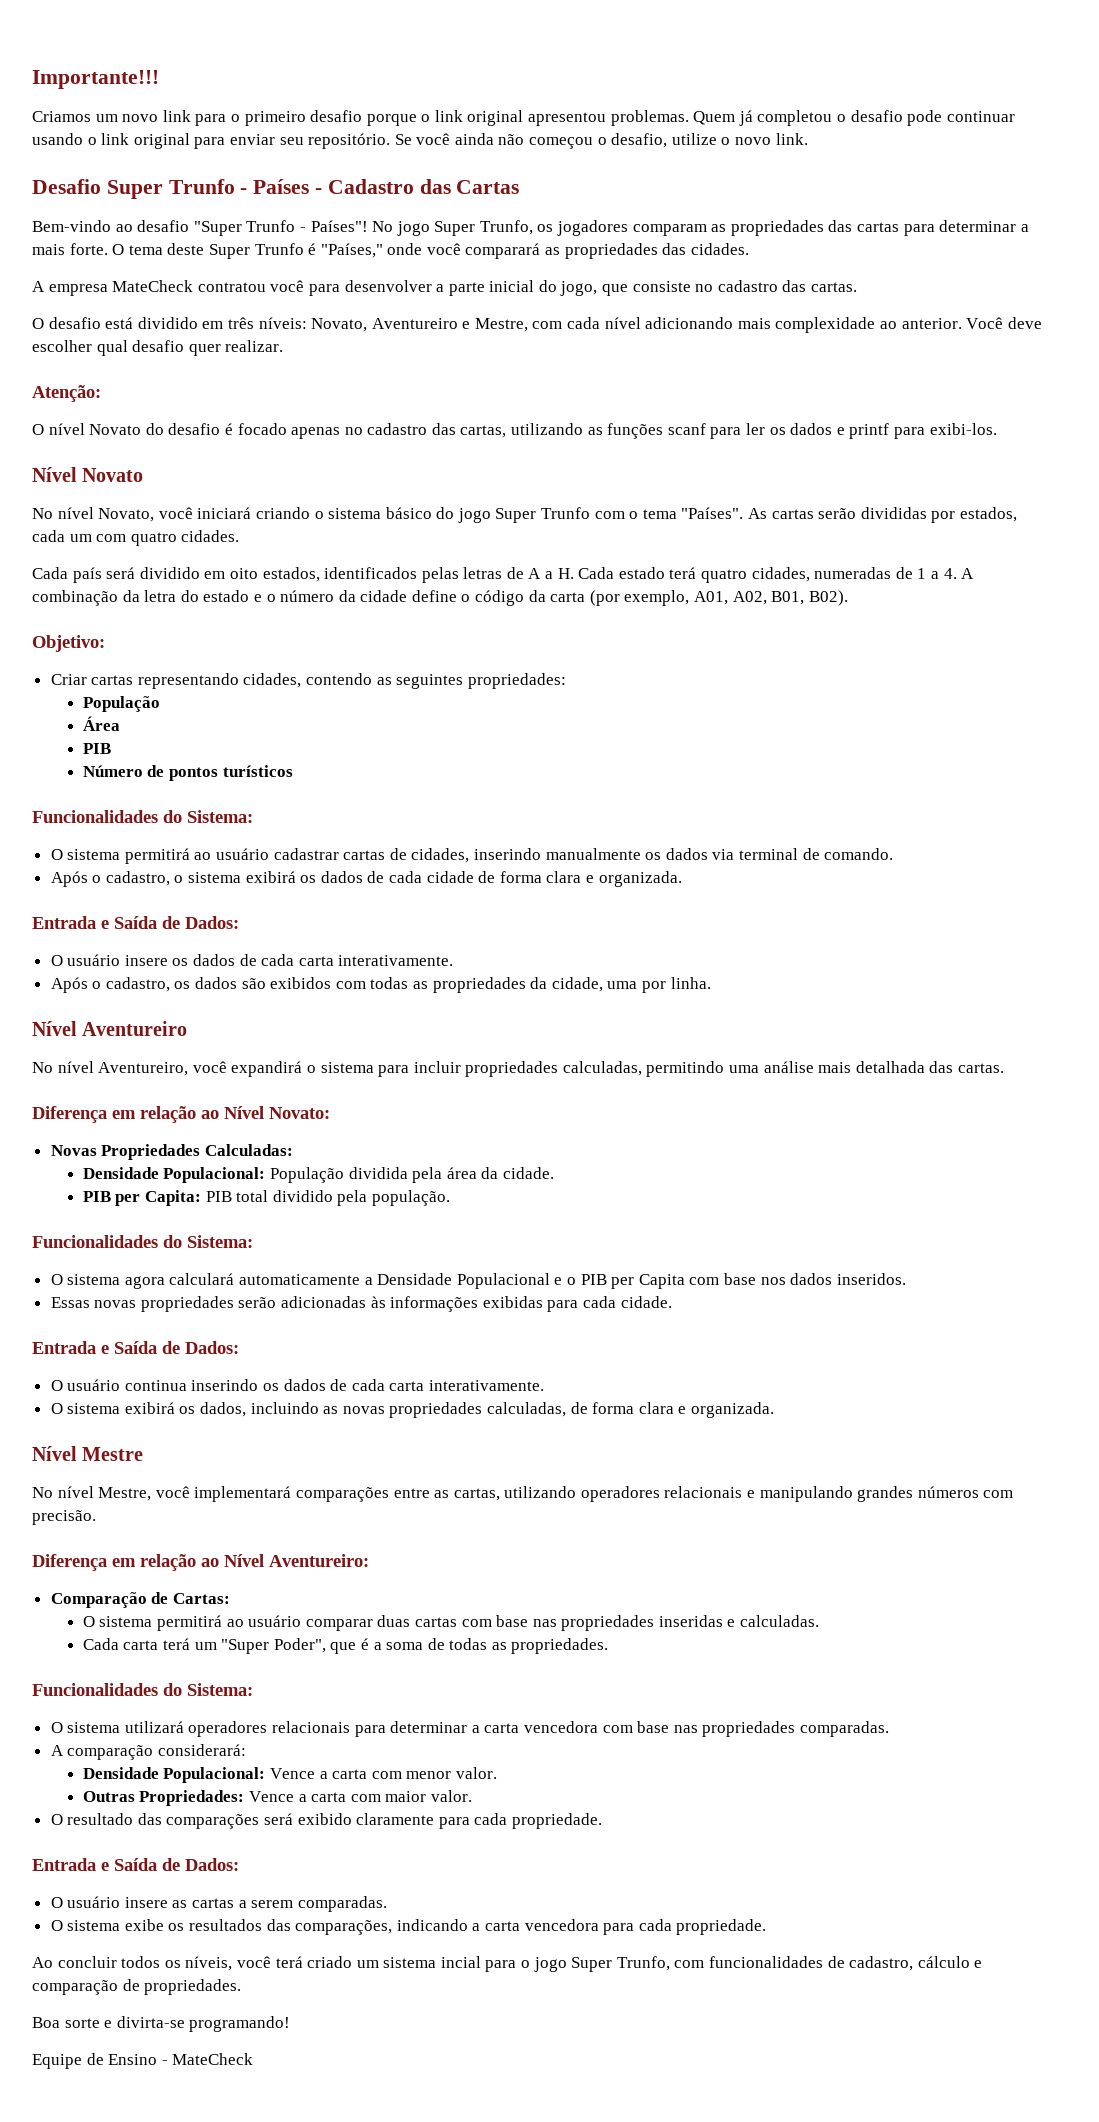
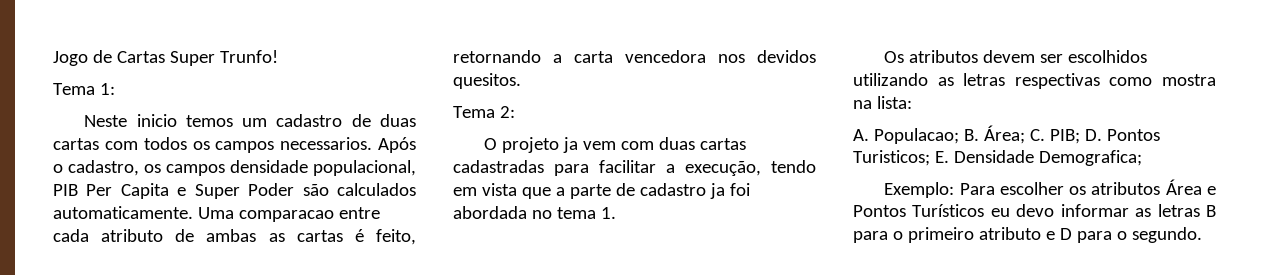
- Importante!!!
- Criamos um novo link para o primeiro desafio porque o link original apresentou problemas. Quem já completou o desafio pode continuar usando o link original para enviar seu repositório. Se você ainda não começou o desafio, utilize o novo link.
- Desafio Super Trunfo - Países - Cadastro das Cartas
- Bem-vindo ao desafio "Super Trunfo - Países"! No jogo Super Trunfo, os jogadores comparam as propriedades das cartas para determinar a mais forte. O tema deste Super Trunfo é "Países," onde você comparará as propriedades das cidades.
- A empresa MateCheck contratou você para desenvolver a parte inicial do jogo, que consiste no cadastro das cartas.
- O desafio está dividido em três níveis: Novato, Aventureiro e Mestre, com cada nível adicionando mais complexidade ao anterior. Você deve escolher qual desafio quer realizar.
- Atenção:
- O nível Novato do desafio é focado apenas no cadastro das cartas, utilizando as funções scanf para ler os dados e printf para exibi-los.
- Nível Novato
- No nível Novato, você iniciará criando o sistema básico do jogo Super Trunfo com o tema "Países". As cartas serão divididas por estados, cada um com quatro cidades.
- Cada país será dividido em oito estados, identificados pelas letras de A a H. Cada estado terá quatro cidades, numeradas de 1 a 4. A combinação da letra do estado e o número da cidade define o código da carta (por exemplo, A01, A02, B01, B02).
- Objetivo:
- Criar cartas representando cidades, contendo as seguintes propriedades:
- População
- Área
- PIB
- Número de pontos turísticos
- Funcionalidades do Sistema:
- O sistema permitirá ao usuário cadastrar cartas de cidades, inserindo manualmente os dados via terminal de comando.
- Após o cadastro, o sistema exibirá os dados de cada cidade de forma clara e organizada.
- Entrada e Saída de Dados:
- O usuário insere os dados de cada carta interativamente.
- Após o cadastro, os dados são exibidos com todas as propriedades da cidade, uma por linha.
- Nível Aventureiro
- No nível Aventureiro, você expandirá o sistema para incluir propriedades calculadas, permitindo uma análise mais detalhada das cartas.
- Diferença em relação ao Nível Novato:
- Novas Propriedades Calculadas:
- Densidade Populacional: População dividida pela área da cidade.
- PIB per Capita: PIB total dividido pela população.
- Funcionalidades do Sistema:
- O sistema agora calculará automaticamente a Densidade Populacional e o PIB per Capita com base nos dados inseridos.
- Essas novas propriedades serão adicionadas às informações exibidas para cada cidade.
- Entrada e Saída de Dados:
- O usuário continua inserindo os dados de cada carta interativamente.
- O sistema exibirá os dados, incluindo as novas propriedades calculadas, de forma clara e organizada.
- Nível Mestre
- No nível Mestre, você implementará comparações entre as cartas, utilizando operadores relacionais e manipulando grandes números com precisão.
- Diferença em relação ao Nível Aventureiro:
- Comparação de Cartas:
- O sistema permitirá ao usuário comparar duas cartas com base nas propriedades inseridas e calculadas.
- Cada carta terá um "Super Poder", que é a soma de todas as propriedades.
- Funcionalidades do Sistema:
- O sistema utilizará operadores relacionais para determinar a carta vencedora com base nas propriedades comparadas.
- A comparação considerará:
- Densidade Populacional: Vence a carta com menor valor.
- Outras Propriedades: Vence a carta com maior valor.
- O resultado das comparações será exibido claramente para cada propriedade.
- Entrada e Saída de Dados:
- O usuário insere as cartas a serem comparadas.
- O sistema exibe os resultados das comparações, indicando a carta vencedora para cada propriedade.
- Ao concluir todos os níveis, você terá criado um sistema incial para o jogo Super Trunfo, com funcionalidades de cadastro, cálculo e comparação de propriedades.
- Boa sorte e divirta-se programando!
- Equipe de Ensino - MateCheck
+ Jogo de Cartas Super Trunfo!
+ Tema 1:
+ Neste inicio temos um cadastro de duas cartas com todos os campos necessarios. Após o cadastro, os campos densidade populacional, PIB Per Capita e Super Poder são calculados automaticamente. Uma comparacao entre cada atributo de ambas as cartas é feito, retornando a carta vencedora nos devidos quesitos.
+ Tema 2:
+ O projeto ja vem com duas cartas cadastradas para facilitar a execução, tendo em vista que a parte de cadastro ja foi abordada no tema 1.
+ Os atributos devem ser escolhidos utilizando as letras respectivas como mostra na lista:
+ A. Populacao; B. Área; C. PIB; D. Pontos Turisticos; E. Densidade Demografica;
+ Exemplo: Para escolher os atributos Área e Pontos Turísticos eu devo informar as letras B para o primeiro atributo e D para o segundo.

